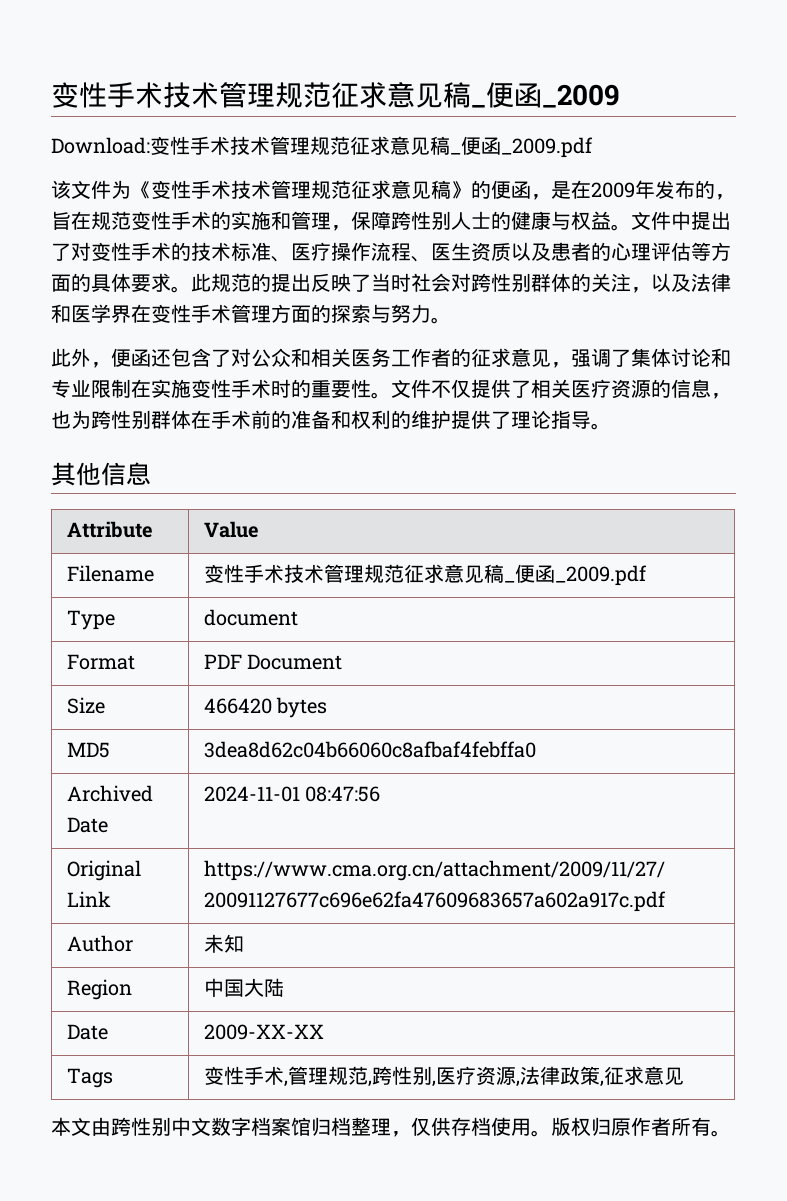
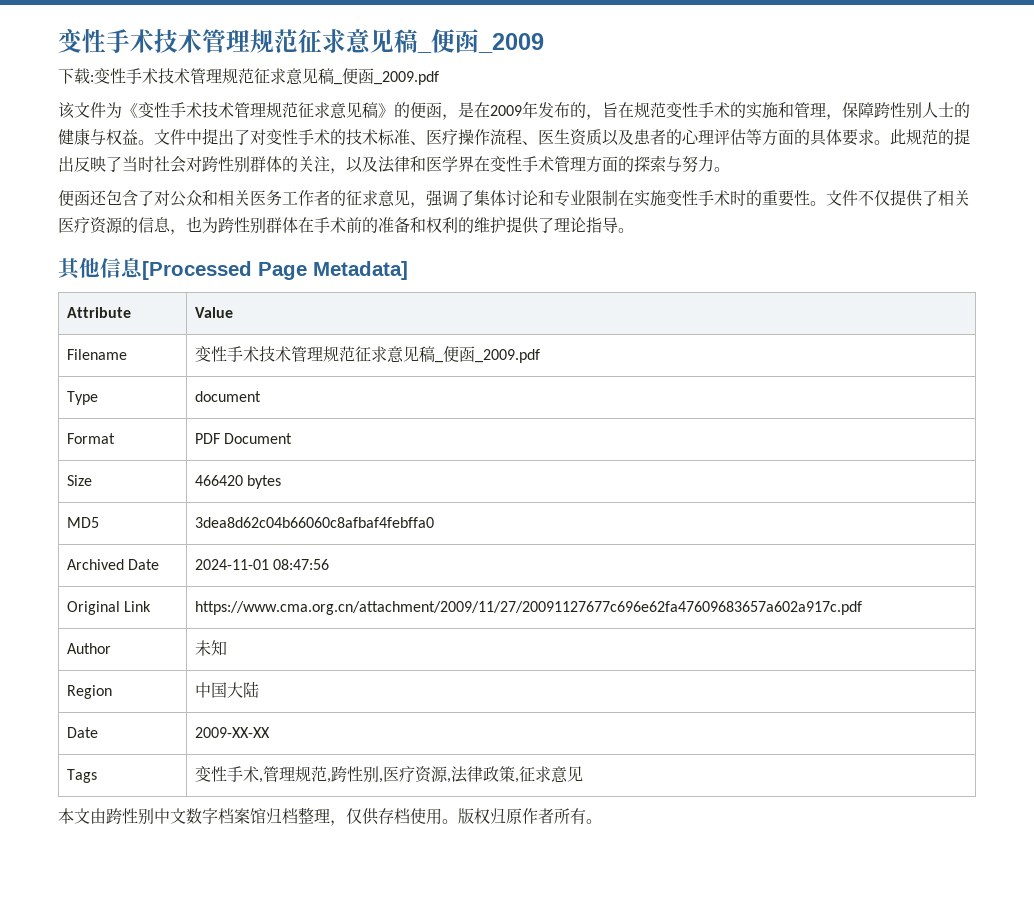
- Download:变性手术技术管理规范征求意见稿_便函_2009.pdf
+ 下载:变性手术技术管理规范征求意见稿_便函_2009.pdf
- 此外，便函还包含了对公众和相关医务工作者的征求意见，强调了集体讨论和专业限制在实施变性手术时的重要性。
+ 便函还包含了对公众和相关医务工作者的征求意见，强调了集体讨论和专业限制在实施变性手术时的重要性。
- 其他信息
+ 其他信息[Processed Page Metadata]

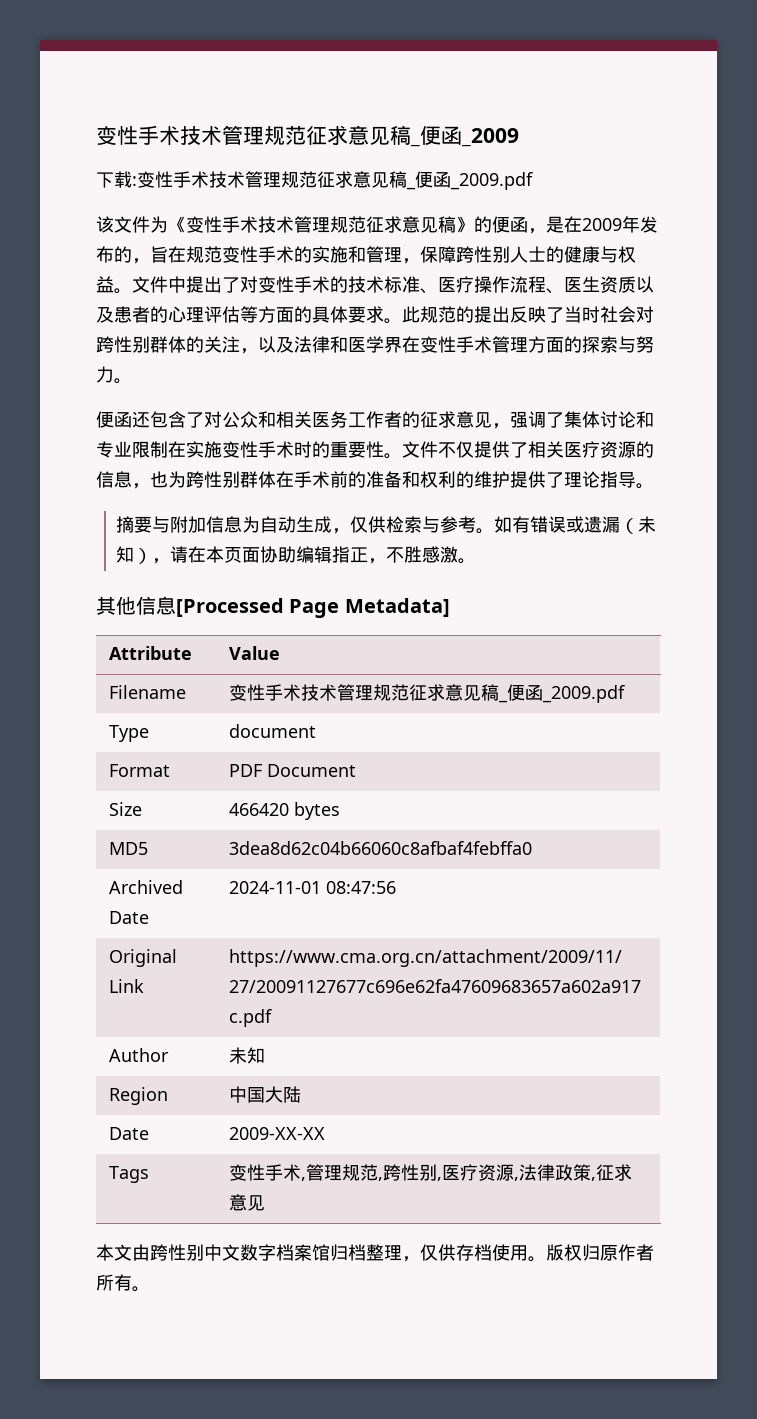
+ 摘要与附加信息为自动生成，仅供检索与参考。如有错误或遗漏（未知），请在本页面协助编辑指正，不胜感激。

